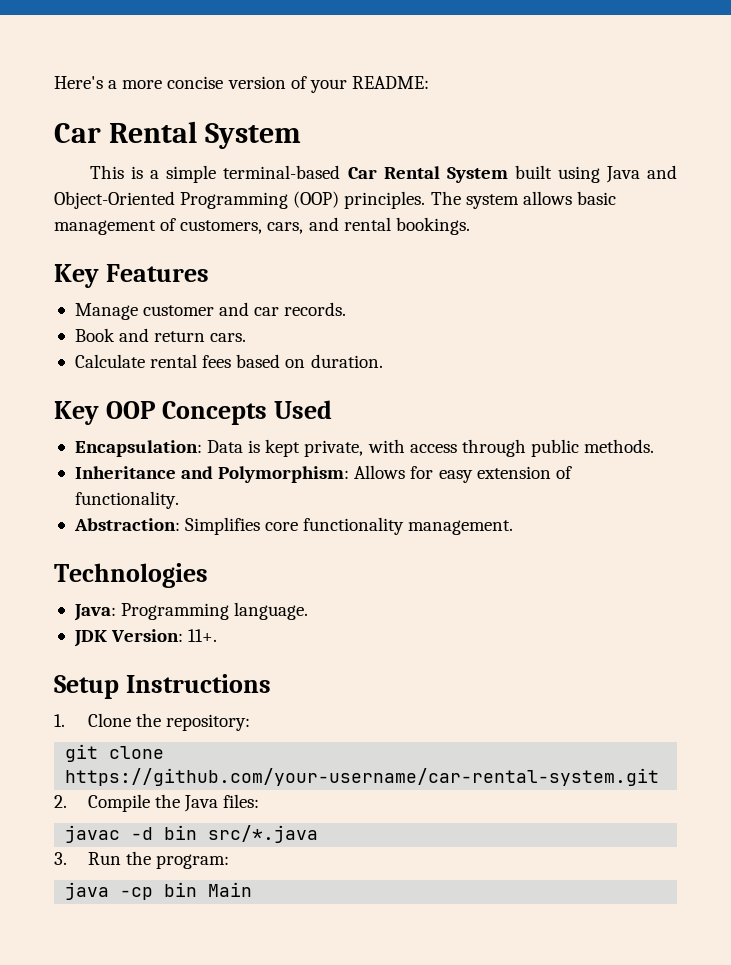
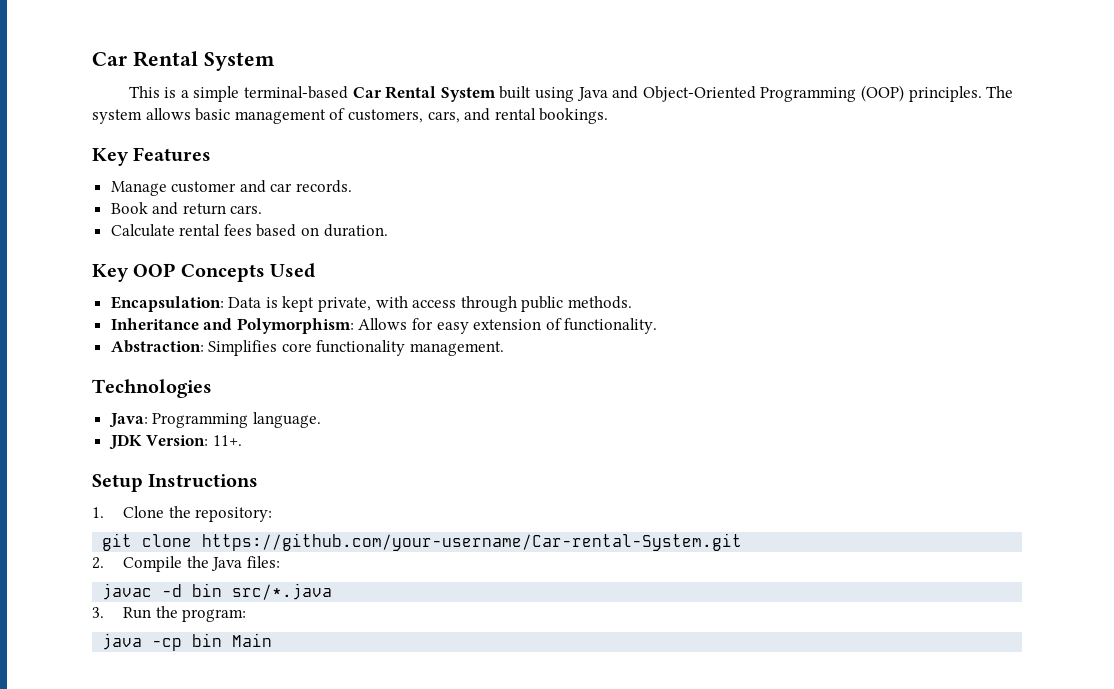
- Here's a more concise version of your README:
- git clone https://github.com/your-username/car-rental-system.git
+ git clone https://github.com/your-username/Car-rental-System.git

